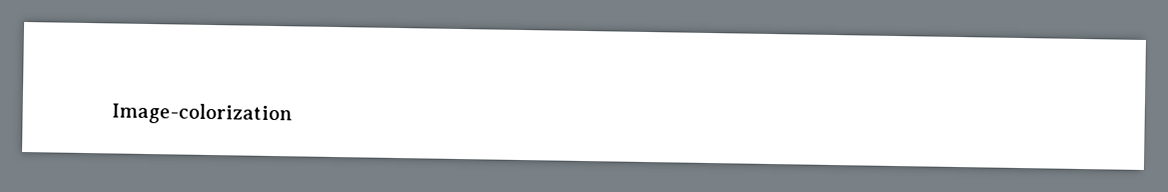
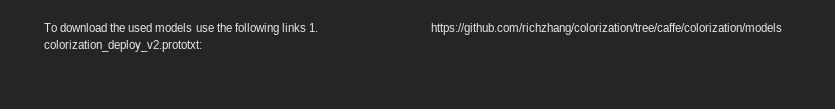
- Image-colorization
+ To download the used models use the following links 1. colorization_deploy_v2.prototxt: https://github.com/richzhang/colorization/tree/caffe/colorization/models

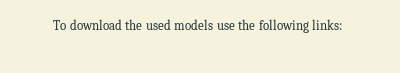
- To download the used models use the following links 1. colorization_deploy_v2.prototxt: https://github.com/richzhang/colorization/tree/caffe/colorization/models
+ To download the used models use the following links:

